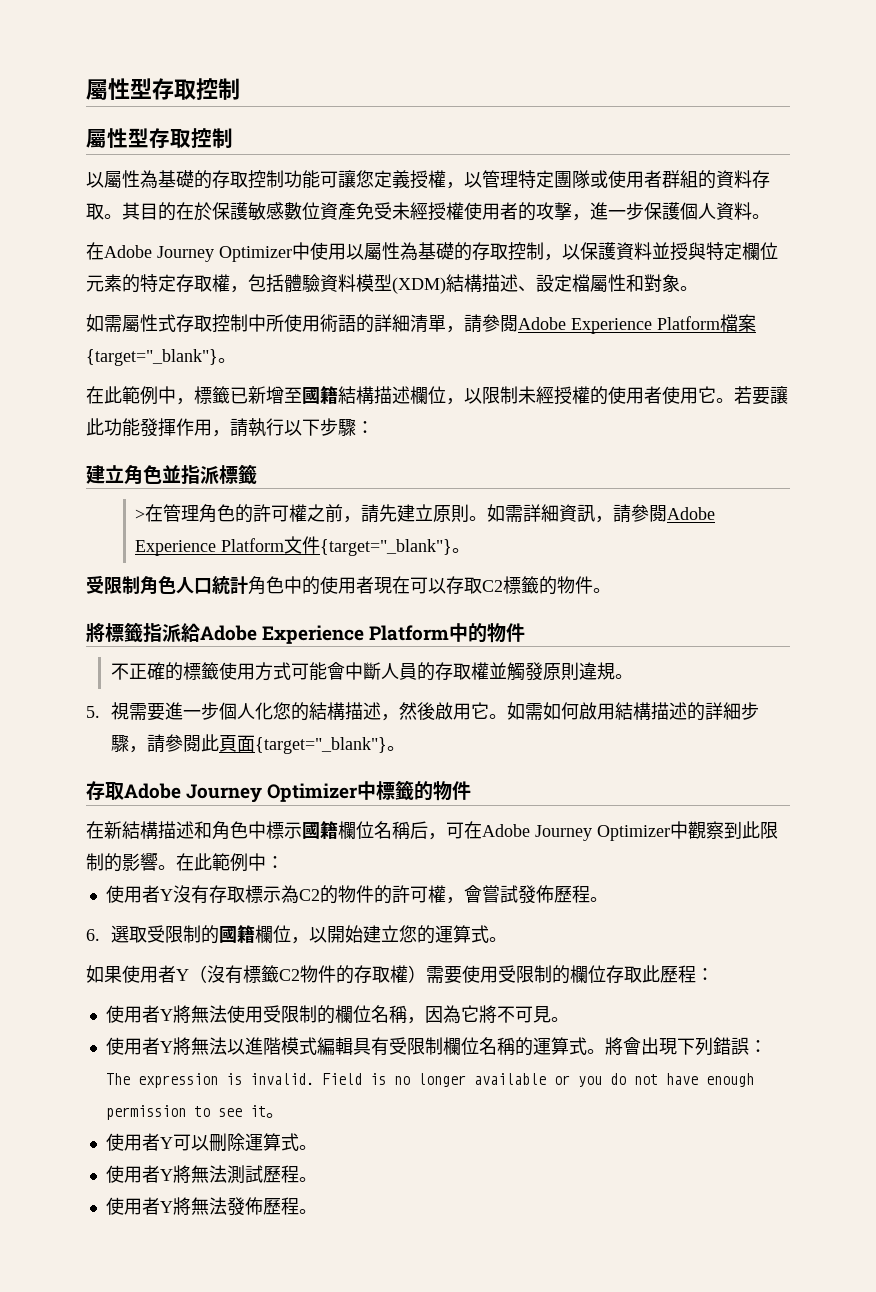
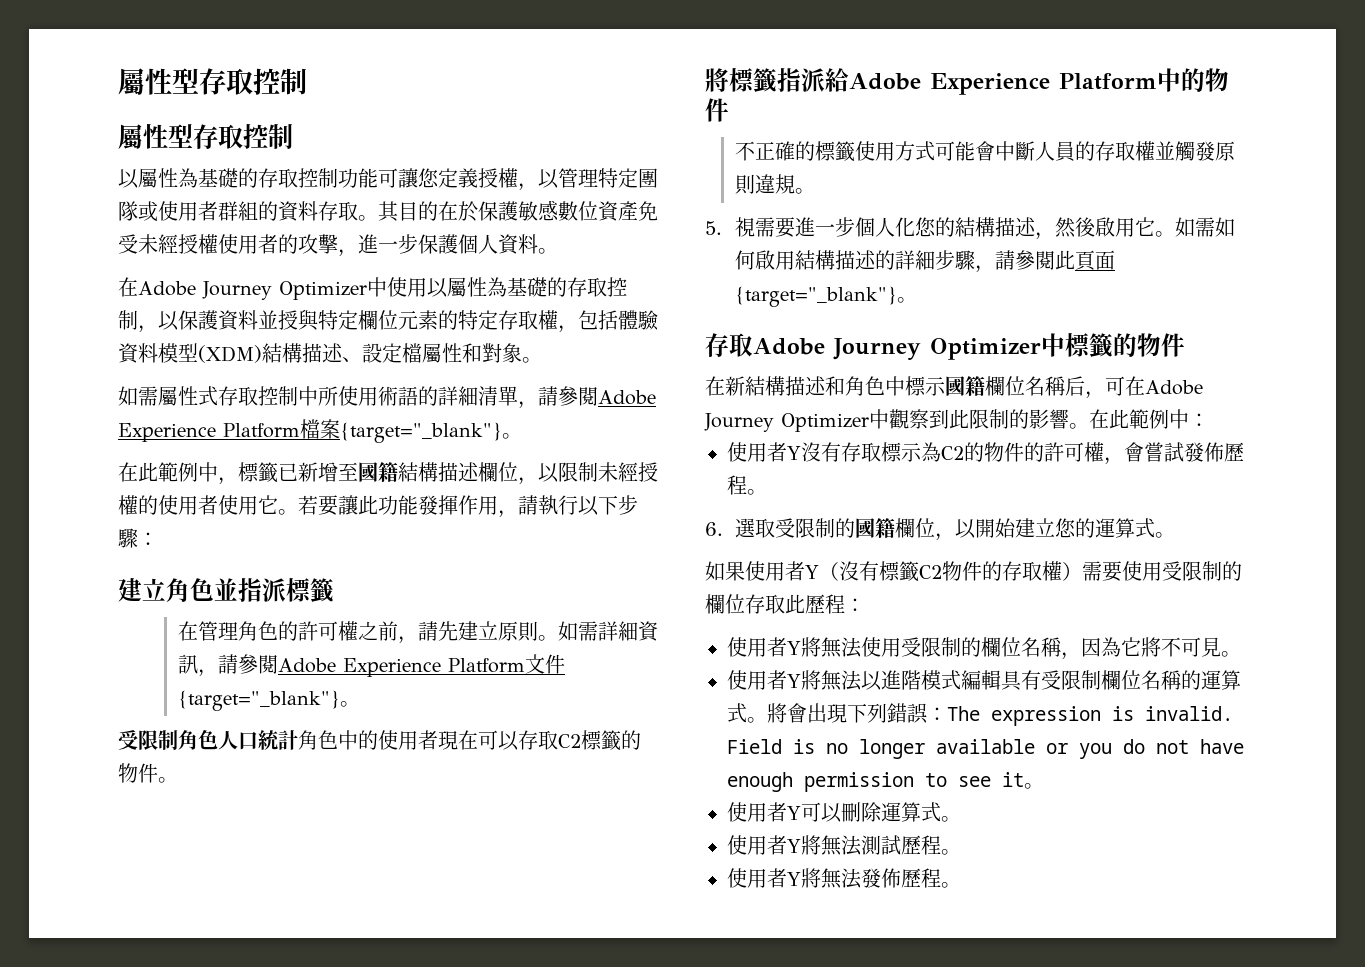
- >在管理角色的許可權之前，請先建立原則。
+ 在管理角色的許可權之前，請先建立原則。

